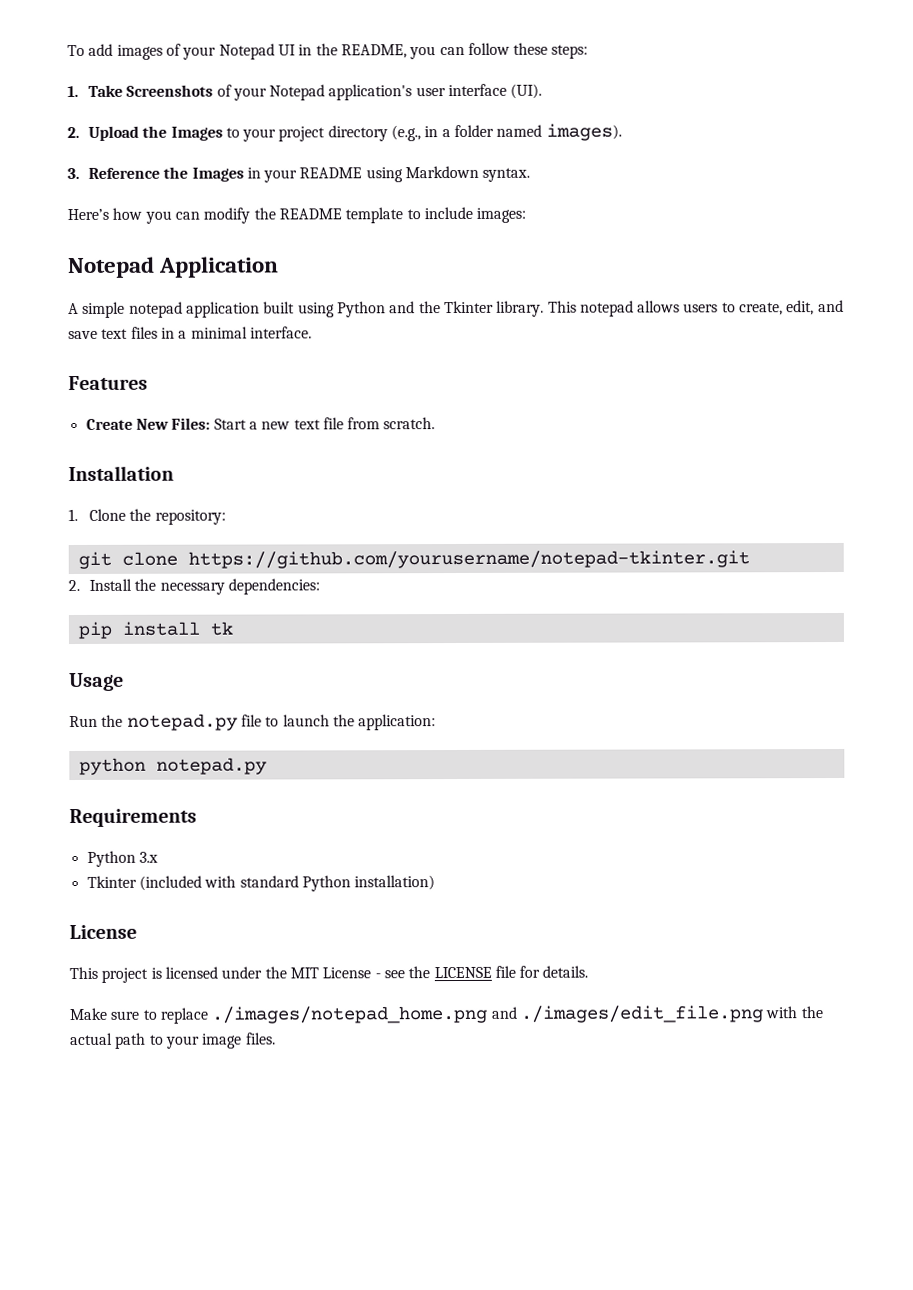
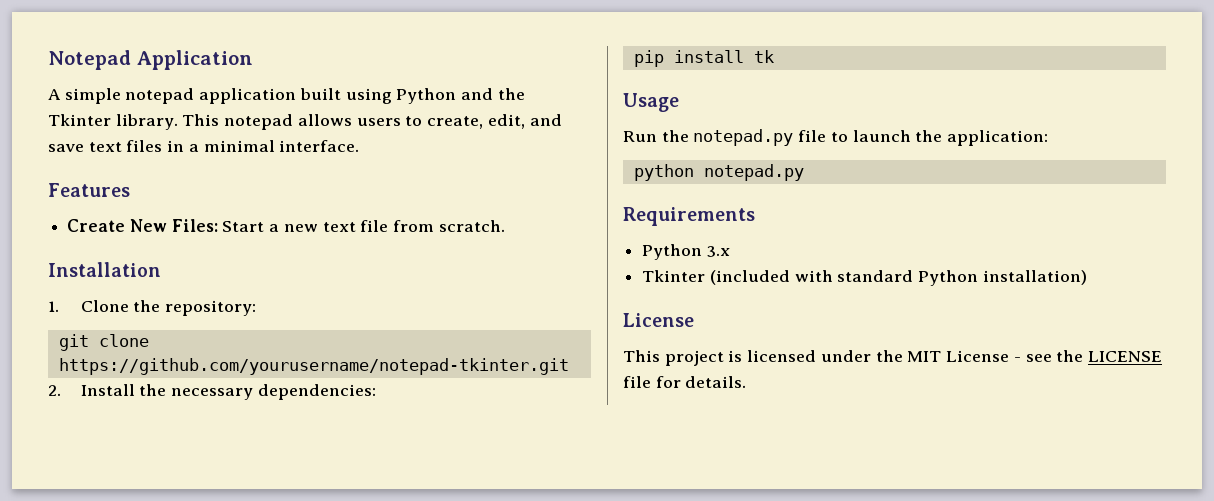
- To add images of your Notepad UI in the README, you can follow these steps:
- 1. Take Screenshots of your Notepad application's user interface (UI).
- 2. Upload the Images to your project directory (e.g., in a folder named images).
- 3. Reference the Images in your README using Markdown syntax.
- Here’s how you can modify the README template to include images:
- Make sure to replace ./images/notepad_home.png and ./images/edit_file.png with the actual path to your image files.

